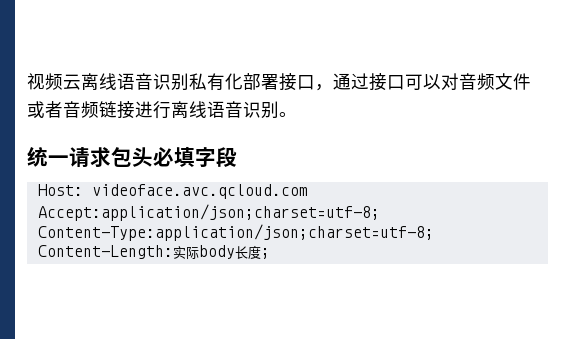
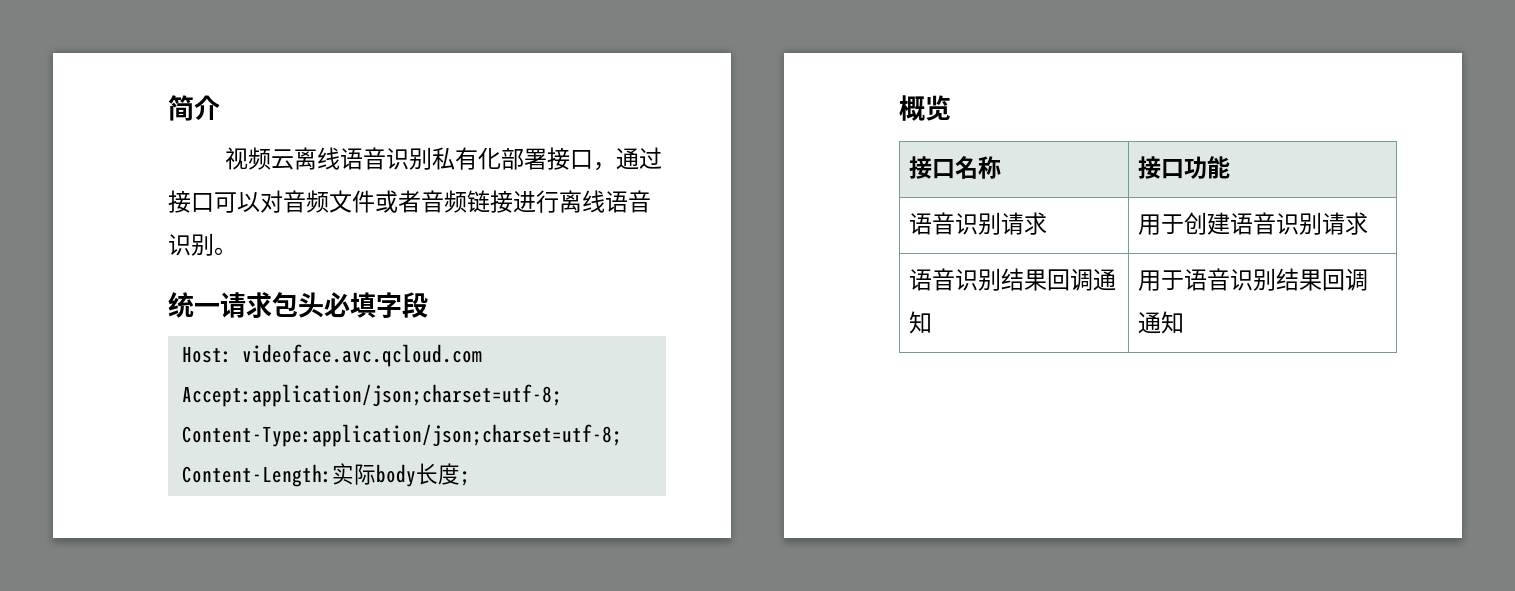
+ 简介
+ 概览
+ 接口名称 | 接口功能
+ 语音识别请求 | 用于创建语音识别请求
+ 语音识别结果回调通知 | 用于语音识别结果回调通知

